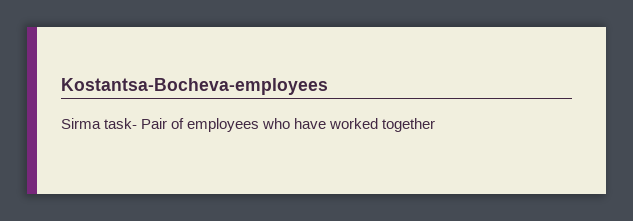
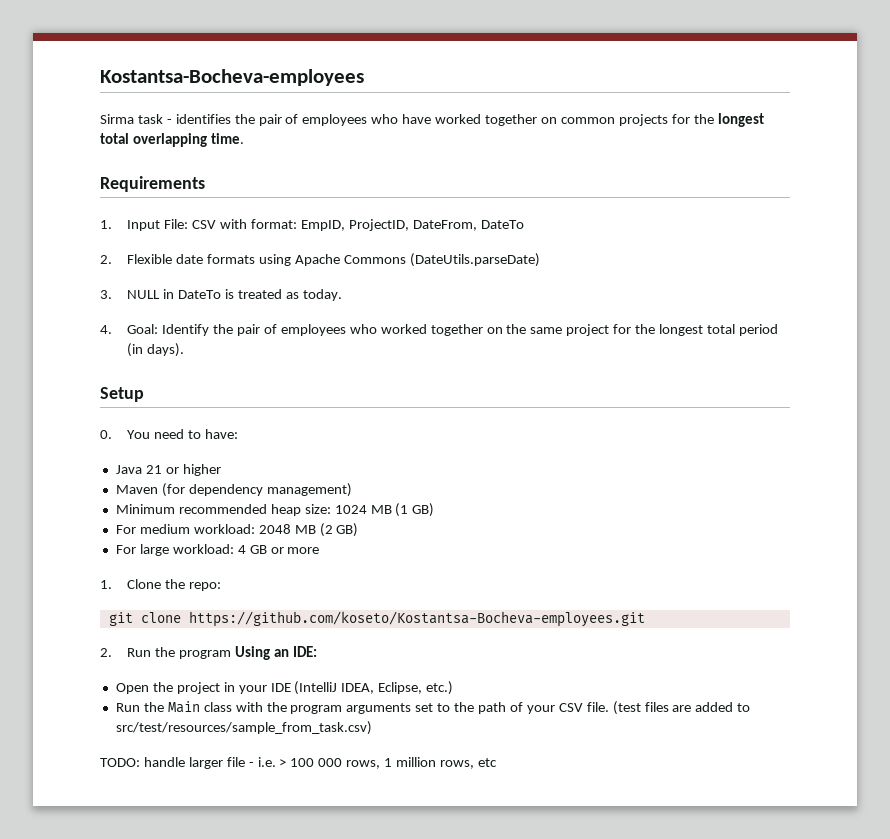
- Sirma task- Pair of employees who have worked together
+ Sirma task - identifies the pair of employees who have worked together on common projects for the longest total overlapping time.
+ Requirements
+ 1. Input File: CSV with format: EmpID, ProjectID, DateFrom, DateTo
+ 2. Flexible date formats using Apache Commons (DateUtils.parseDate)
+ 3. NULL in DateTo is treated as today.
+ 4. Goal: Identify the pair of employees who worked together on the same project for the longest total period (in days).
+ Setup
+ 0. You need to have:
+ Java 21 or higher
+ Maven (for dependency management)
+ Minimum recommended heap size: 1024 MB (1 GB)
+ For medium workload: 2048 MB (2 GB)
+ For large workload: 4 GB or more
+ 1. Clone the repo:
+ git clone https://github.com/koseto/Kostantsa-Bocheva-employees.git
+ 2. Run the program Using an IDE:
+ Open the project in your IDE (IntelliJ IDEA, Eclipse, etc.)
+ Run the Main class with the program arguments set to the path of your CSV file. (test files are added to src/test/resources/sample_from_task.csv)
+ TODO: handle larger file - i.e. > 100 000 rows, 1 million rows, etc

